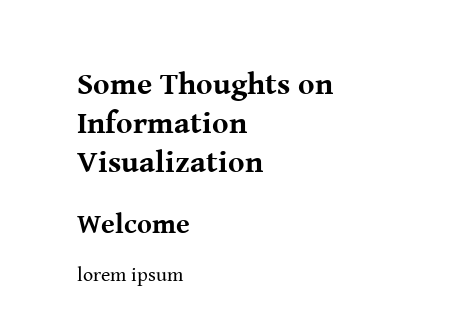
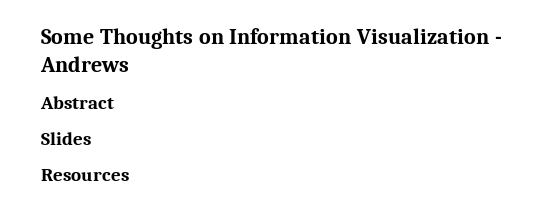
- Some Thoughts on Information Visualization
- Welcome
- lorem ipsum
+ Some Thoughts on Information Visualization - Andrews
+ Abstract
+ Slides
+ Resources

